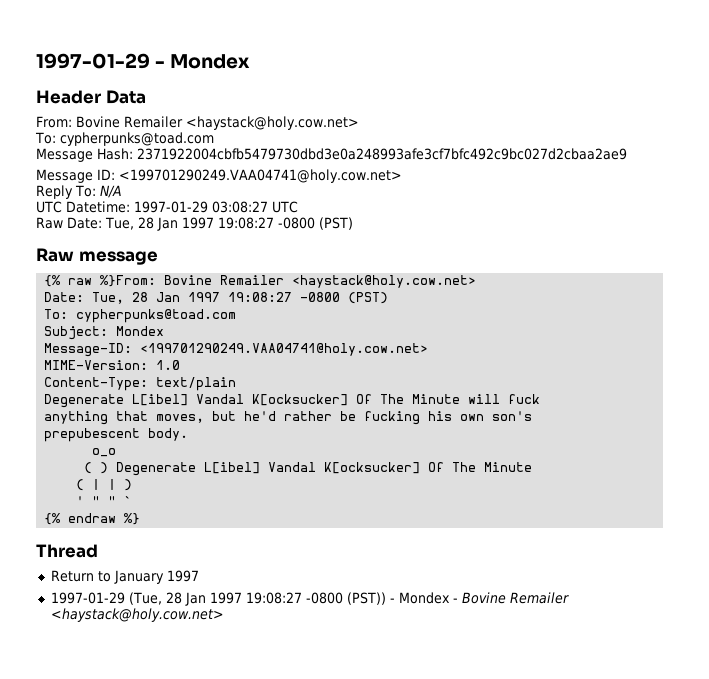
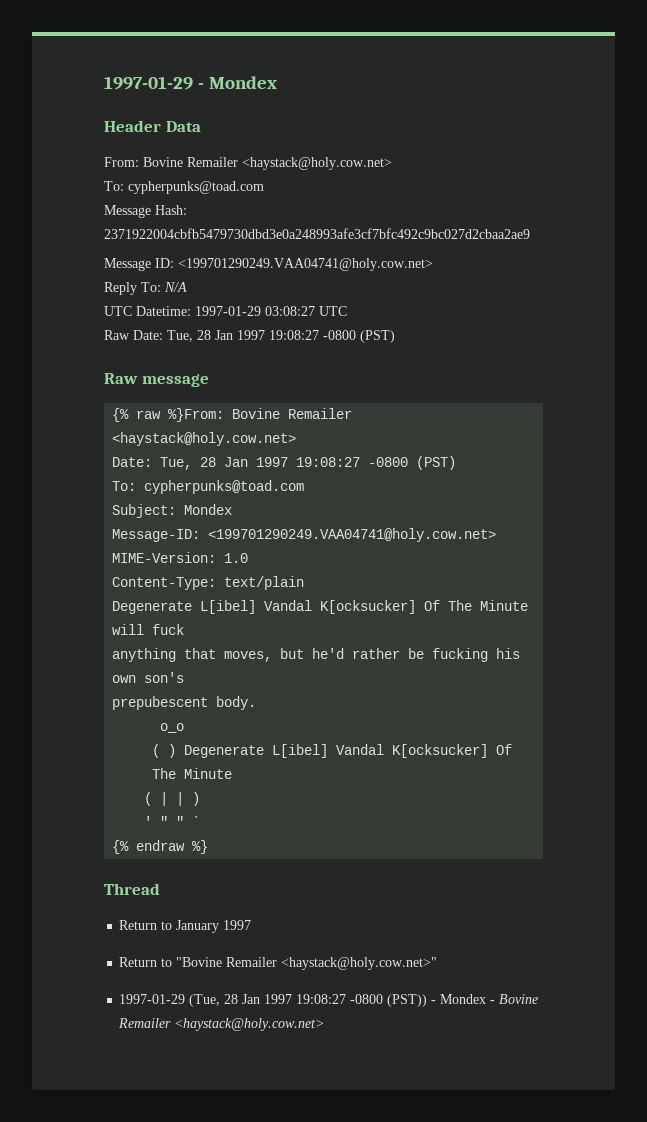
+ Return to "Bovine Remailer <haystack@holy.cow.net>"

